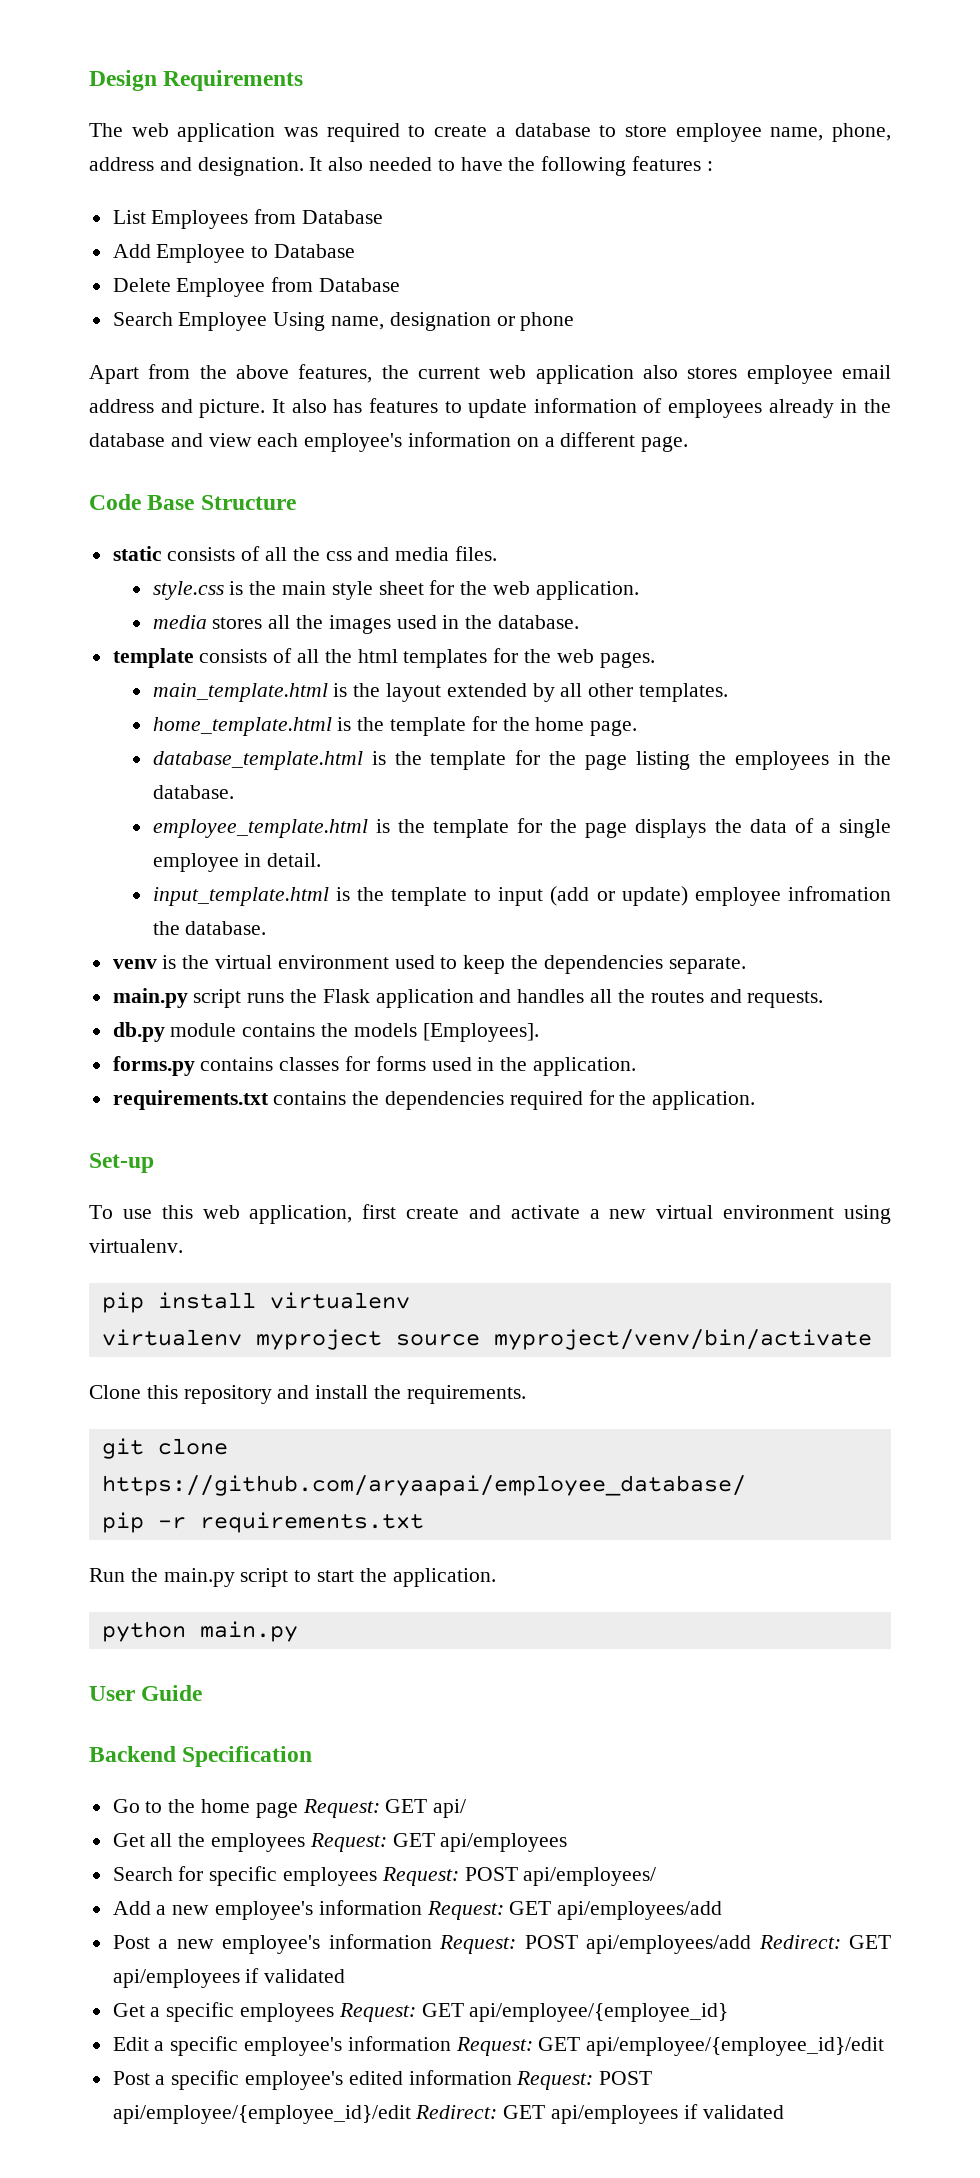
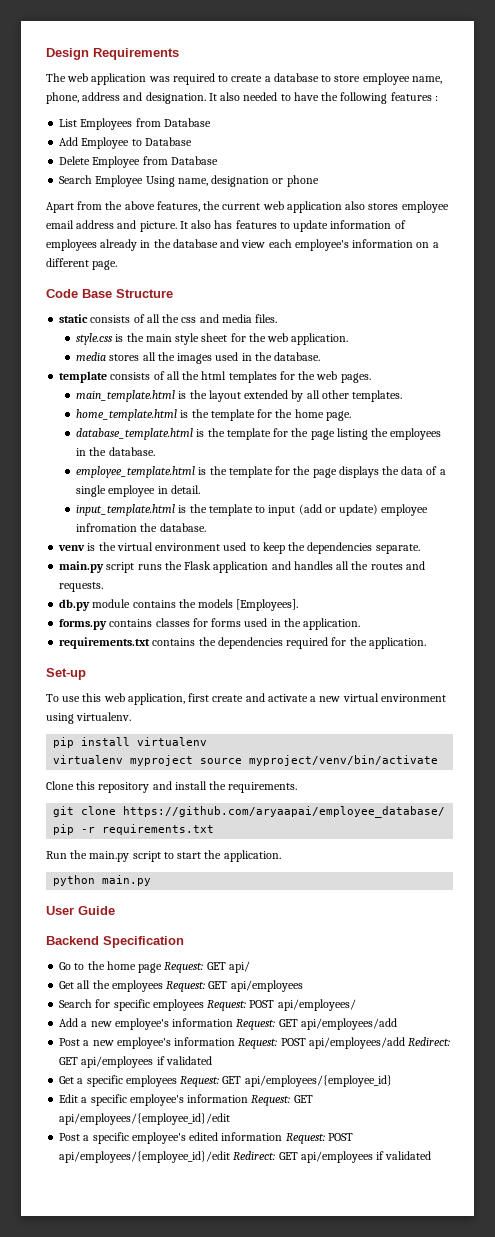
- Get a specific employees Request: GET api/employee/{employee_id}
+ Get a specific employees Request: GET api/employees/{employee_id}
- Edit a specific employee's information Request: GET api/employee/{employee_id}/edit
+ Edit a specific employee's information Request: GET api/employees/{employee_id}/edit
- Post a specific employee's edited information Request: POST api/employee/{employee_id}/edit Redirect: GET api/employees if validated
+ Post a specific employee's edited information Request: POST api/employees/{employee_id}/edit Redirect: GET api/employees if validated

